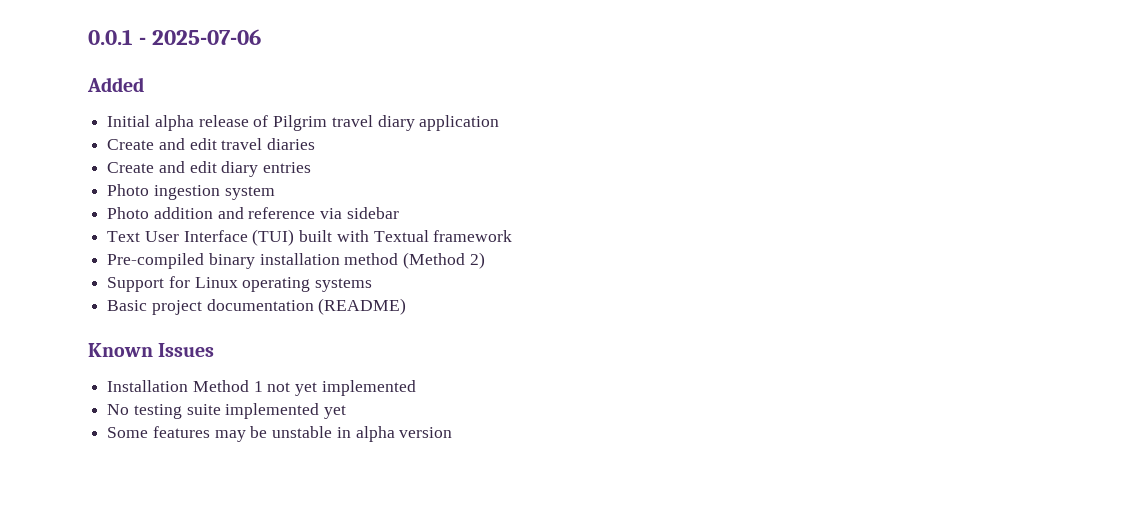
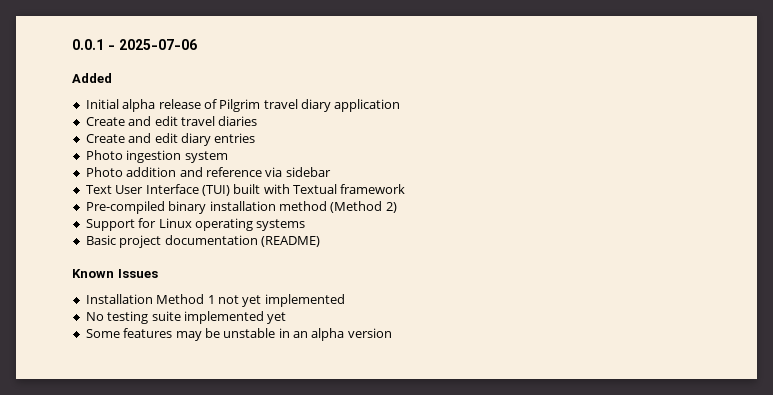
- Some features may be unstable in alpha version
+ Some features may be unstable in an alpha version

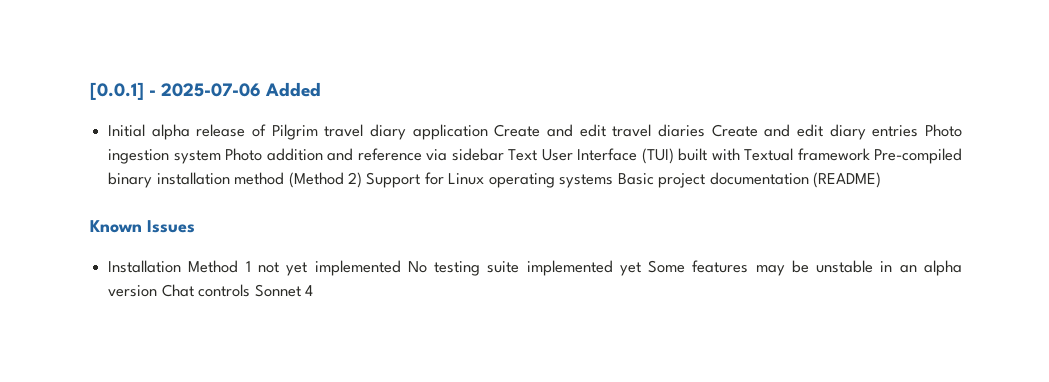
- 0.0.1 - 2025-07-06
- Added
+ [0.0.1] - 2025-07-06 Added
- Initial alpha release of Pilgrim travel diary application
- Create and edit travel diaries
- Create and edit diary entries
- Photo ingestion system
- Photo addition and reference via sidebar
- Text User Interface (TUI) built with Textual framework
- Pre-compiled binary installation method (Method 2)
- Support for Linux operating systems
- Basic project documentation (README)
+ Initial alpha release of Pilgrim travel diary application Create and edit travel diaries Create and edit diary entries Photo ingestion system Photo addition and reference via sidebar Text User Interface (TUI) built with Textual framework Pre-compiled binary installation method (Method 2) Support for Linux operating systems Basic project documentation (README)
- Installation Method 1 not yet implemented
- No testing suite implemented yet
- Some features may be unstable in an alpha version
+ Installation Method 1 not yet implemented No testing suite implemented yet Some features may be unstable in an alpha version Chat controls Sonnet 4

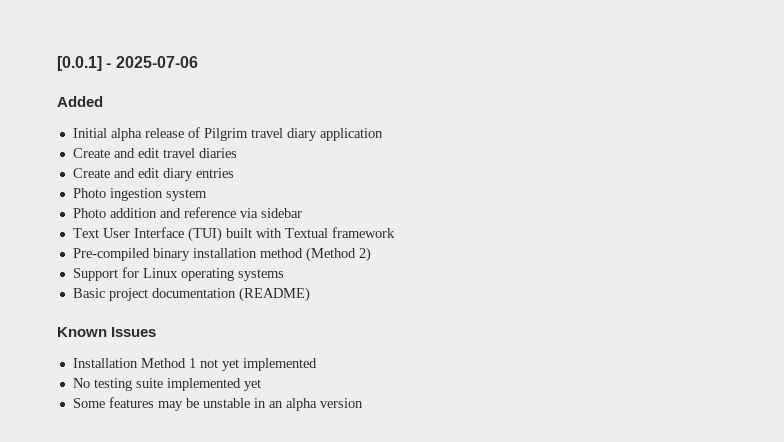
- [0.0.1] - 2025-07-06 Added
+ [0.0.1] - 2025-07-06
+ Added
- Initial alpha release of Pilgrim travel diary application Create and edit travel diaries Create and edit diary entries Photo ingestion system Photo addition and reference via sidebar Text User Interface (TUI) built with Textual framework Pre-compiled binary installation method (Method 2) Support for Linux operating systems Basic project documentation (README)
+ Initial alpha release of Pilgrim travel diary application
+ Create and edit travel diaries
+ Create and edit diary entries
+ Photo ingestion system
+ Photo addition and reference via sidebar
+ Text User Interface (TUI) built with Textual framework
+ Pre-compiled binary installation method (Method 2)
+ Support for Linux operating systems
+ Basic project documentation (README)
- Installation Method 1 not yet implemented No testing suite implemented yet Some features may be unstable in an alpha version Chat controls Sonnet 4
+ Installation Method 1 not yet implemented
+ No testing suite implemented yet
+ Some features may be unstable in an alpha version

